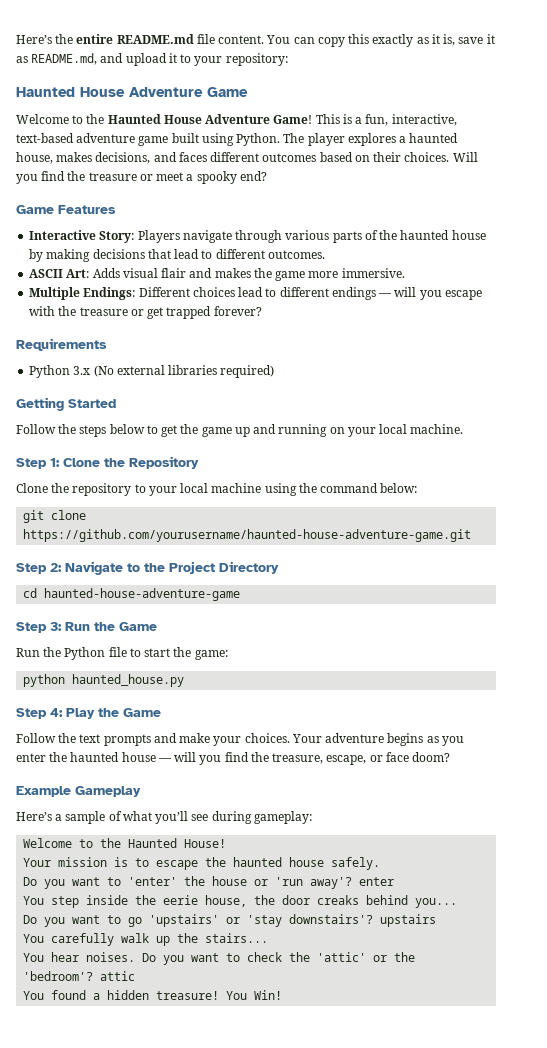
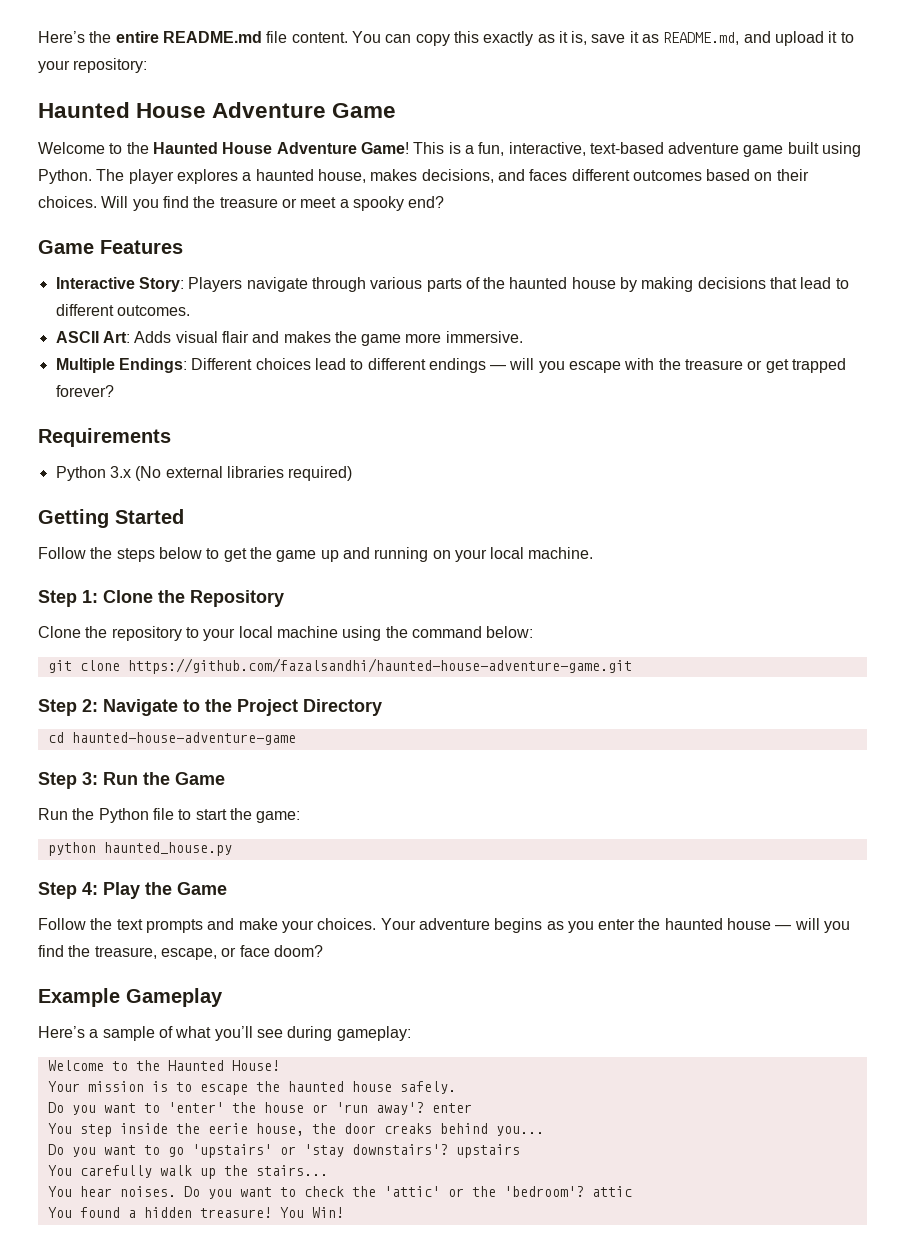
- git clone https://github.com/yourusername/haunted-house-adventure-game.git
+ git clone https://github.com/fazalsandhi/haunted-house-adventure-game.git

